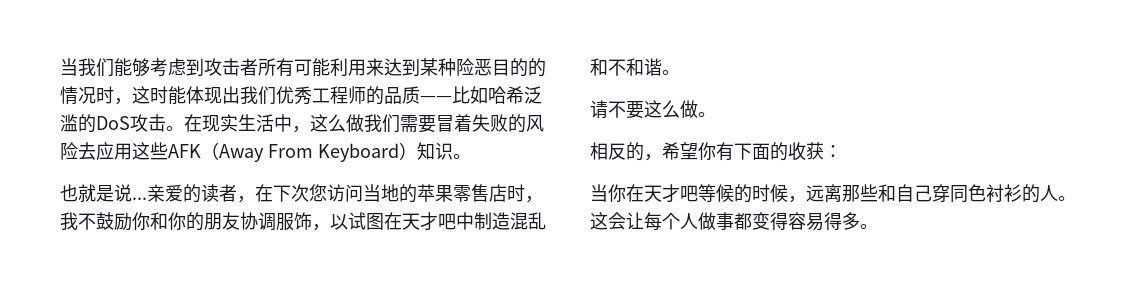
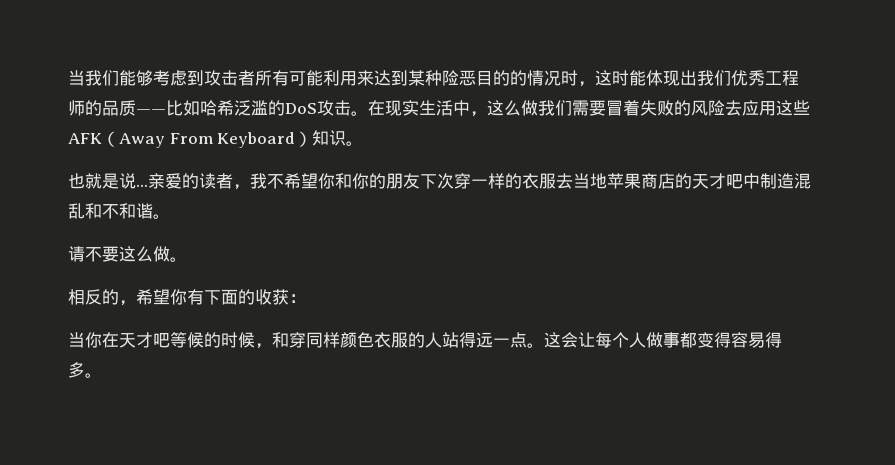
- 亲爱的读者，在下次您访问当地的苹果零售店时，我不鼓励你和你的朋友协调服饰，以试图在天才吧中制造混乱和不和谐。
+ 亲爱的读者，我不希望你和你的朋友下次穿一样的衣服去当地苹果商店的天才吧中制造混乱和不和谐。
- 当你在天才吧等候的时候，远离那些和自己穿同色衬衫的人。
+ 当你在天才吧等候的时候，和穿同样颜色衣服的人站得远一点。

